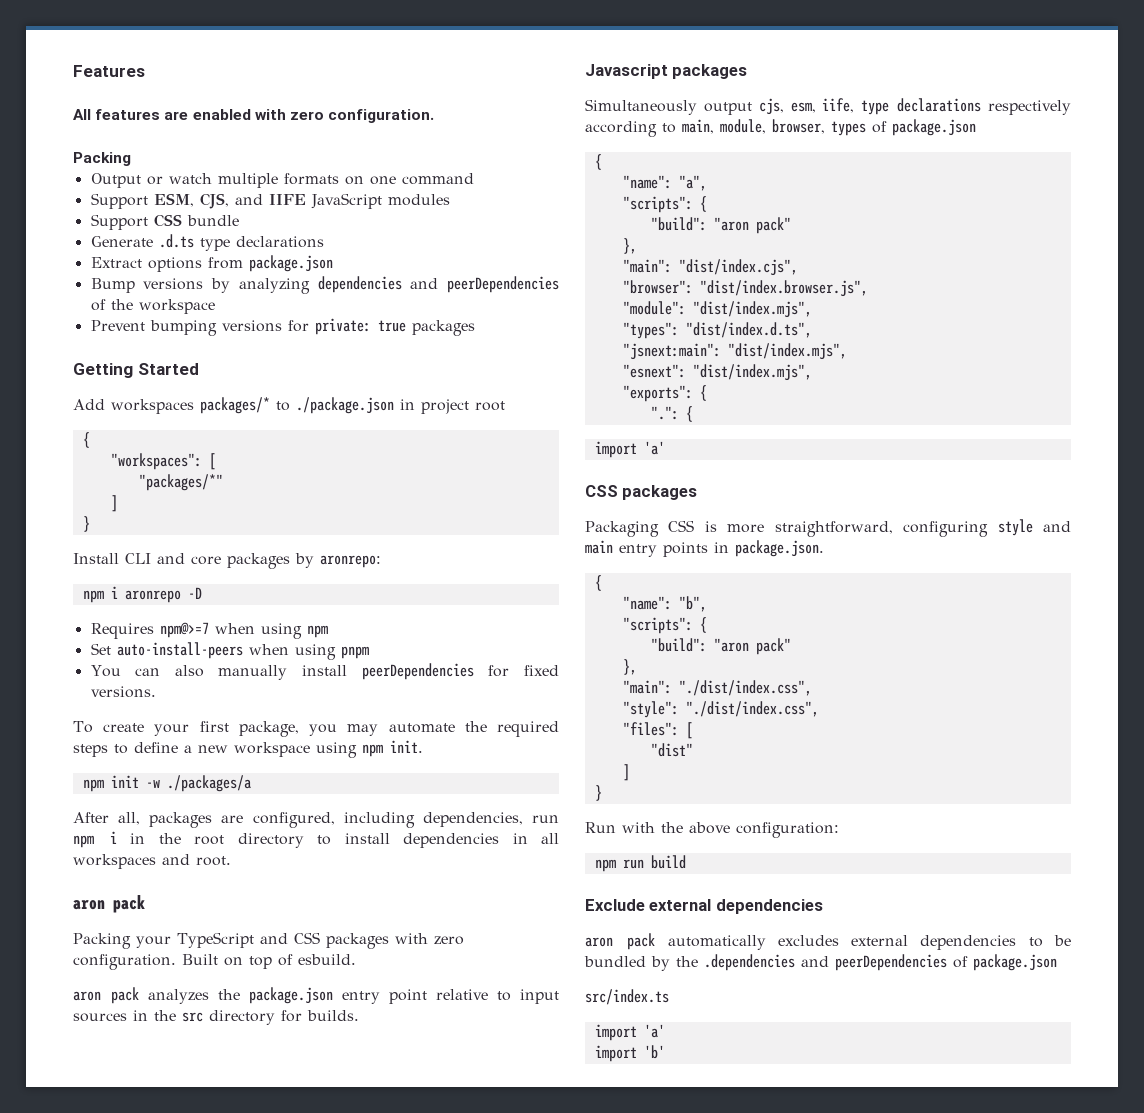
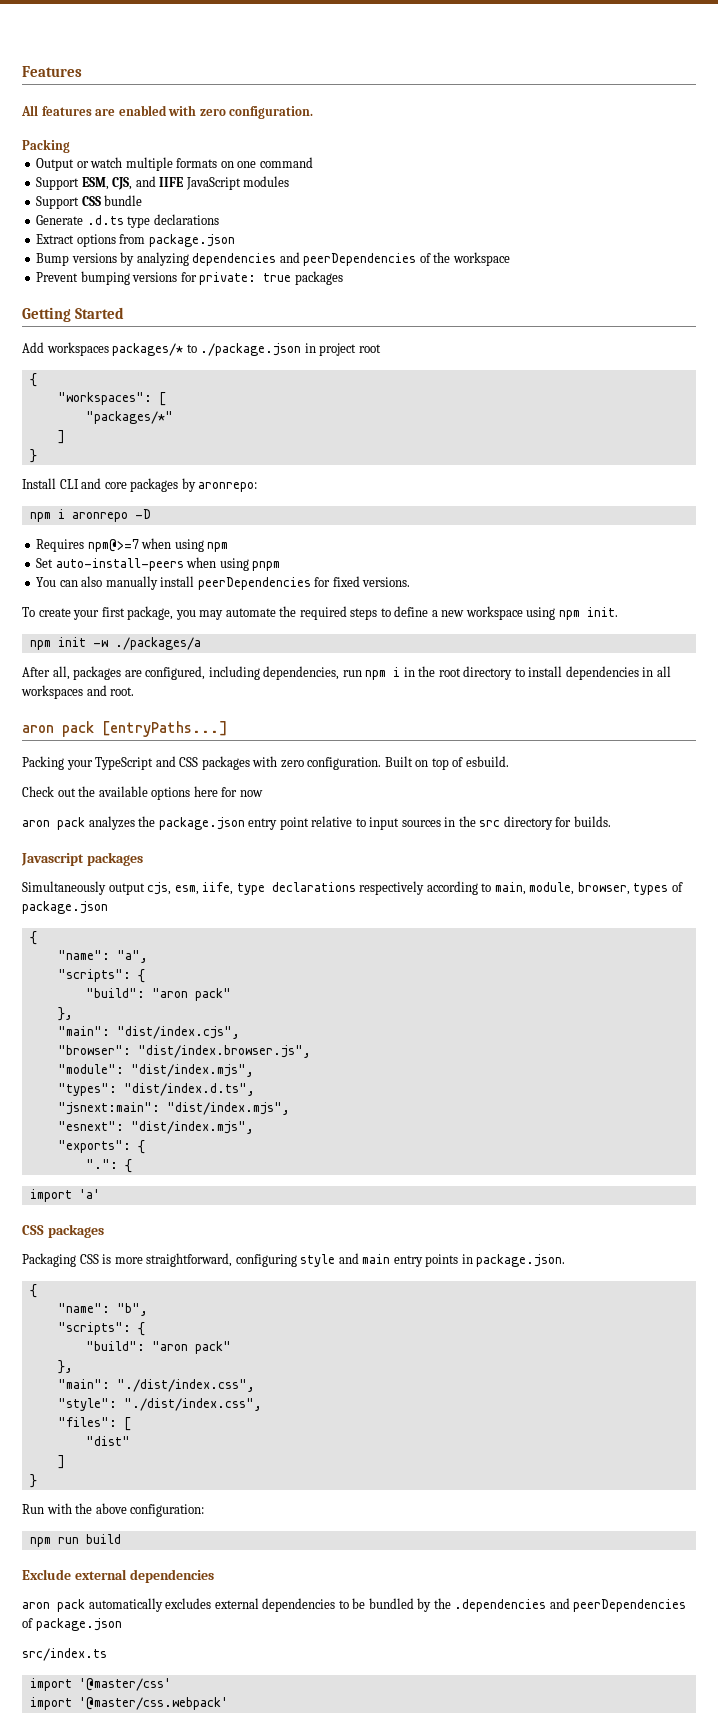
  After all, packages are configured, including dependencies, run npm i in the root directory to install dependencies in all workspaces and root.
- aron pack
+ aron pack [entryPaths...]
+ Check out the available options here for now
  src/index.ts
- import 'a'
- import 'b'
+ import '@master/css'
+ import '@master/css.webpack'

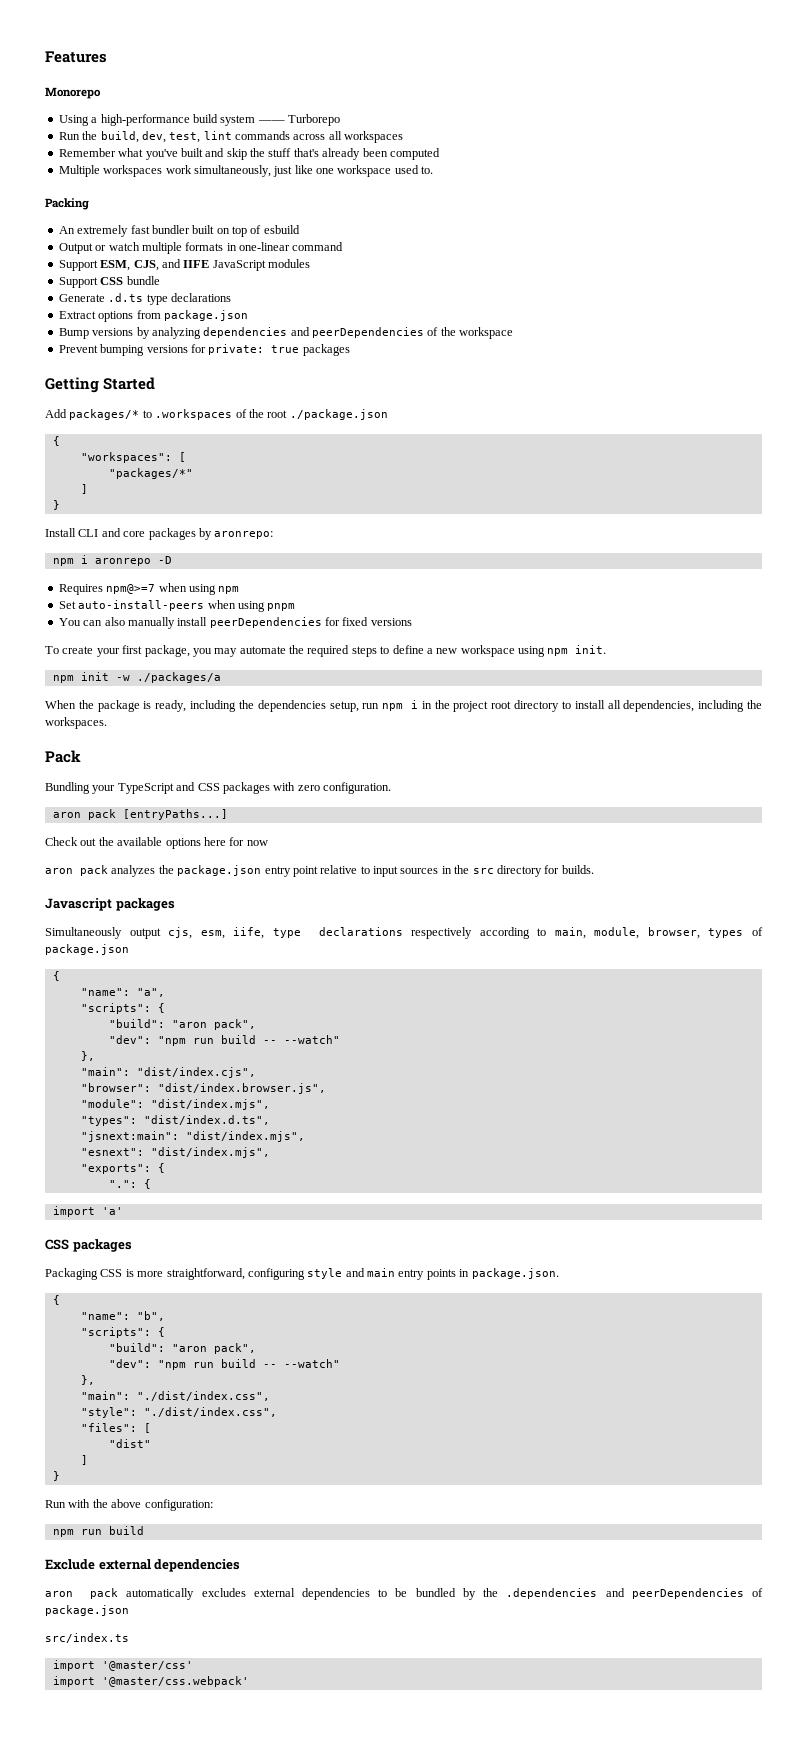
- All features are enabled with zero configuration.
+ Monorepo
+ Using a high-performance build system —— Turborepo
+ Run the build, dev, test, lint commands across all workspaces
+ Remember what you've built and skip the stuff that's already been computed
+ Multiple workspaces work simultaneously, just like one workspace used to.
  Packing
+ An extremely fast bundler built on top of esbuild
- Output or watch multiple formats on one command
+ Output or watch multiple formats in one-linear command
- Add workspaces packages/* to ./package.json in project root
+ Add packages/* to .workspaces of the root ./package.json
- You can also manually install peerDependencies for fixed versions.
+ You can also manually install peerDependencies for fixed versions
- After all, packages are configured, including dependencies, run npm i in the root directory to install dependencies in all workspaces and root.
+ When the package is ready, including the dependencies setup, run npm i in the project root directory to install all dependencies, including the workspaces.
+ Pack
+ Bundling your TypeScript and CSS packages with zero configuration.
  aron pack [entryPaths...]
- Packing your TypeScript and CSS packages with zero configuration. Built on top of esbuild.
  "name": "a",
  "scripts": {
- "build": "aron pack"
+ "build": "aron pack",
+ "dev": "npm run build -- --watch"
  "name": "b",
  "scripts": {
- "build": "aron pack"
+ "build": "aron pack",
+ "dev": "npm run build -- --watch"

